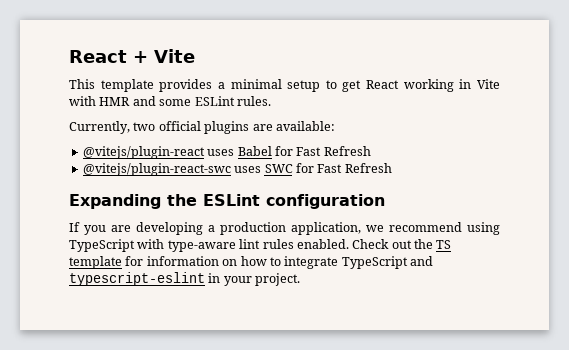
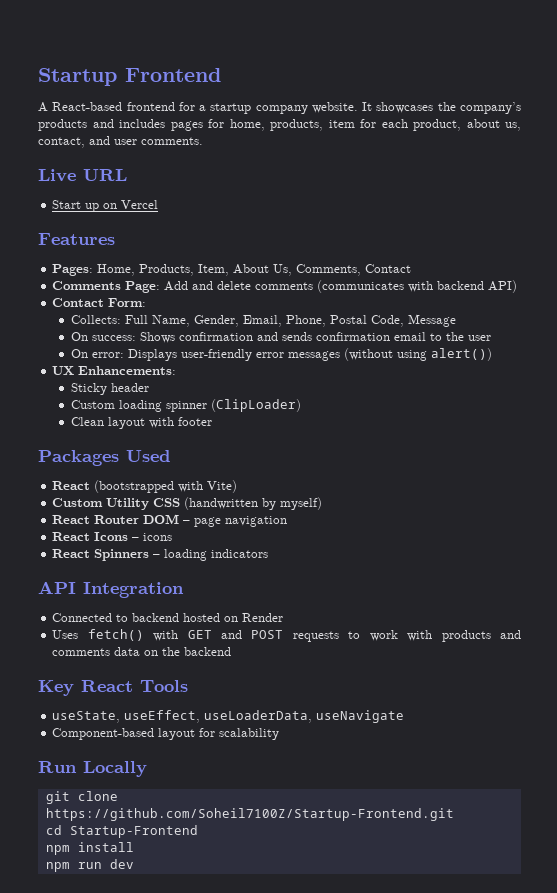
- React + Vite
- This template provides a minimal setup to get React working in Vite with HMR and some ESLint rules.
- Currently, two official plugins are available:
- @vitejs/plugin-react uses Babel for Fast Refresh
- @vitejs/plugin-react-swc uses SWC for Fast Refresh
- Expanding the ESLint configuration
- If you are developing a production application, we recommend using TypeScript with type-aware lint rules enabled. Check out the TS template for information on how to integrate TypeScript and typescript-eslint in your project.
+ Startup Frontend
+ A React-based frontend for a startup company website. It showcases the company’s products and includes pages for home, products, item for each product, about us, contact, and user comments.
+ Live URL
+ Start up on Vercel
+ Features
+ Pages: Home, Products, Item, About Us, Comments, Contact
+ Comments Page: Add and delete comments (communicates with backend API)
+ Contact Form:
+ Collects: Full Name, Gender, Email, Phone, Postal Code, Message
+ On success: Shows confirmation and sends confirmation email to the user
+ On error: Displays user-friendly error messages (without using alert())
+ UX Enhancements:
+ Sticky header
+ Custom loading spinner (ClipLoader)
+ Clean layout with footer
+ Packages Used
+ React (bootstrapped with Vite)
+ Custom Utility CSS (handwritten by myself)
+ React Router DOM – page navigation
+ React Icons – icons
+ React Spinners – loading indicators
+ API Integration
+ Connected to backend hosted on Render
+ Uses fetch() with GET and POST requests to work with products and comments data on the backend
+ Key React Tools
+ useState, useEffect, useLoaderData, useNavigate
+ Component-based layout for scalability
+ Run Locally
+ git clone https://github.com/Soheil7100Z/Startup-Frontend.git
+ cd Startup-Frontend
+ npm install
+ npm run dev

